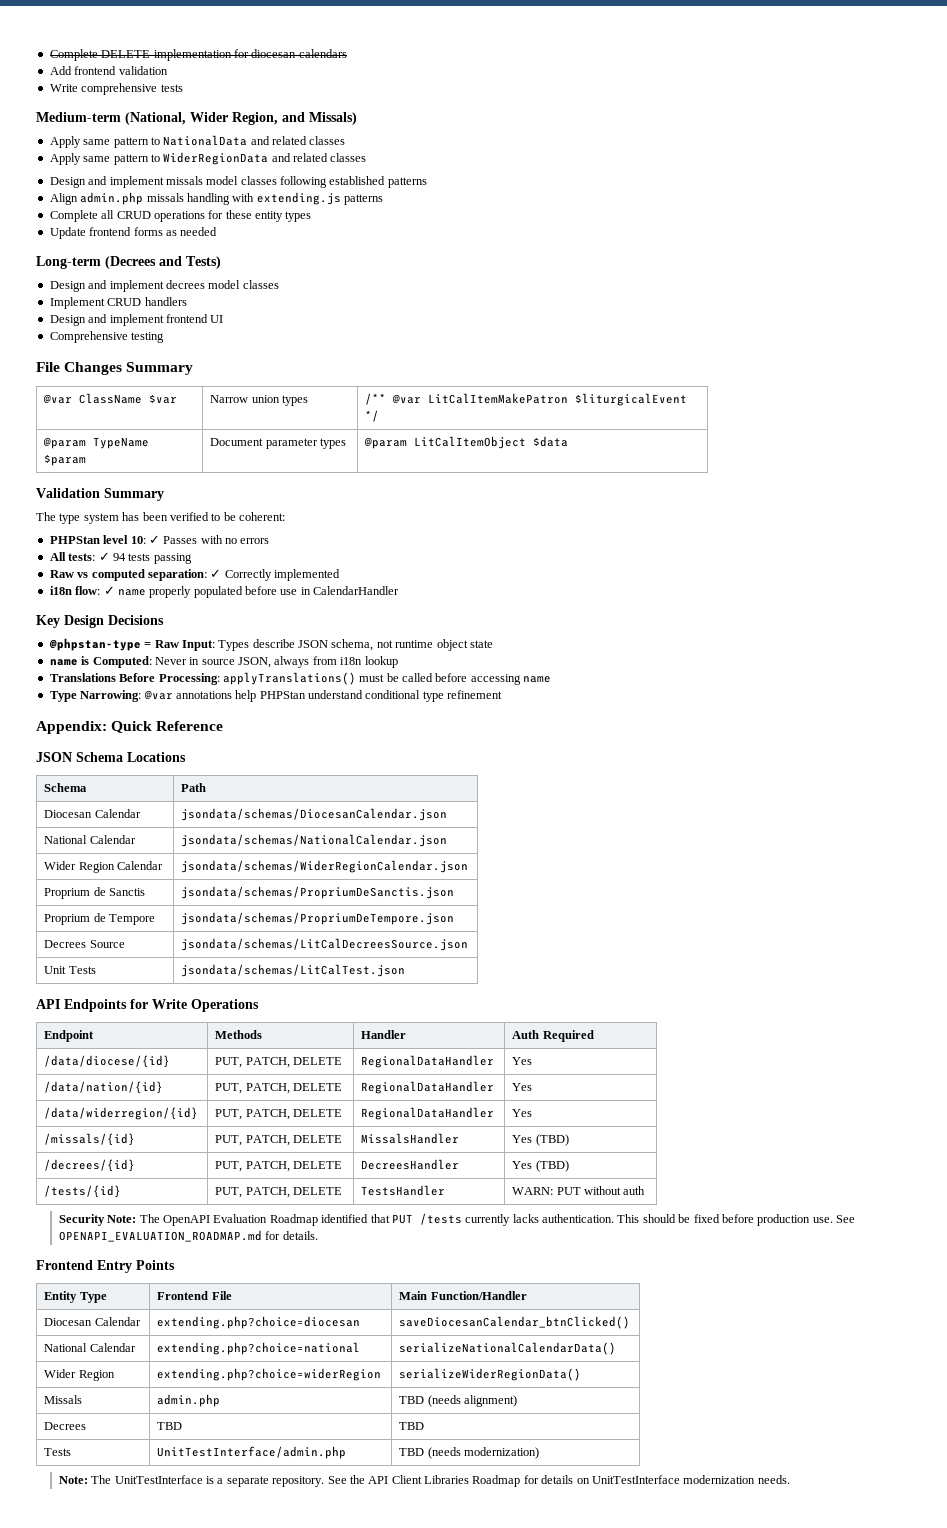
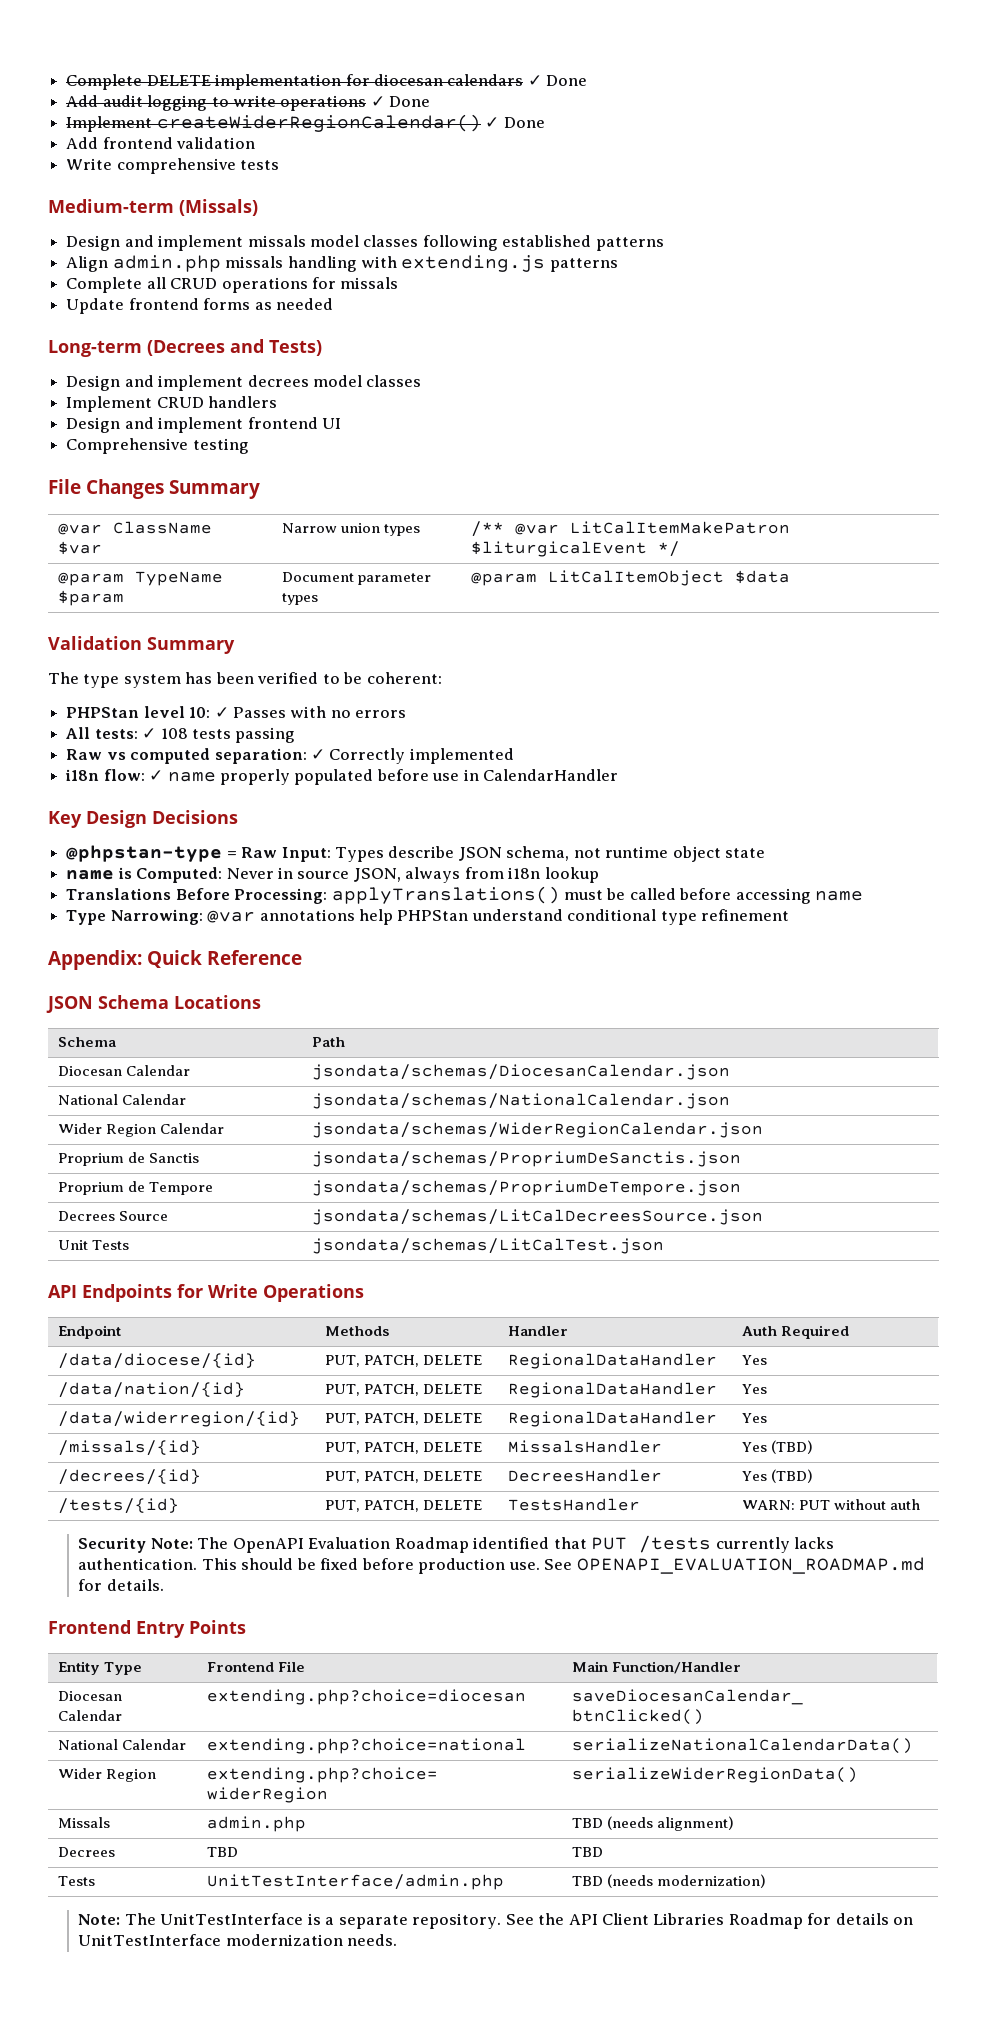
- Complete DELETE implementation for diocesan calendars
+ Complete DELETE implementation for diocesan calendars ✓ Done
+ Add audit logging to write operations ✓ Done
+ Implement createWiderRegionCalendar() ✓ Done
- Medium-term (National, Wider Region, and Missals)
- Apply same pattern to NationalData and related classes
- Apply same pattern to WiderRegionData and related classes
+ Medium-term (Missals)
- Complete all CRUD operations for these entity types
+ Complete all CRUD operations for missals
- All tests: ✓ 94 tests passing
+ All tests: ✓ 108 tests passing

